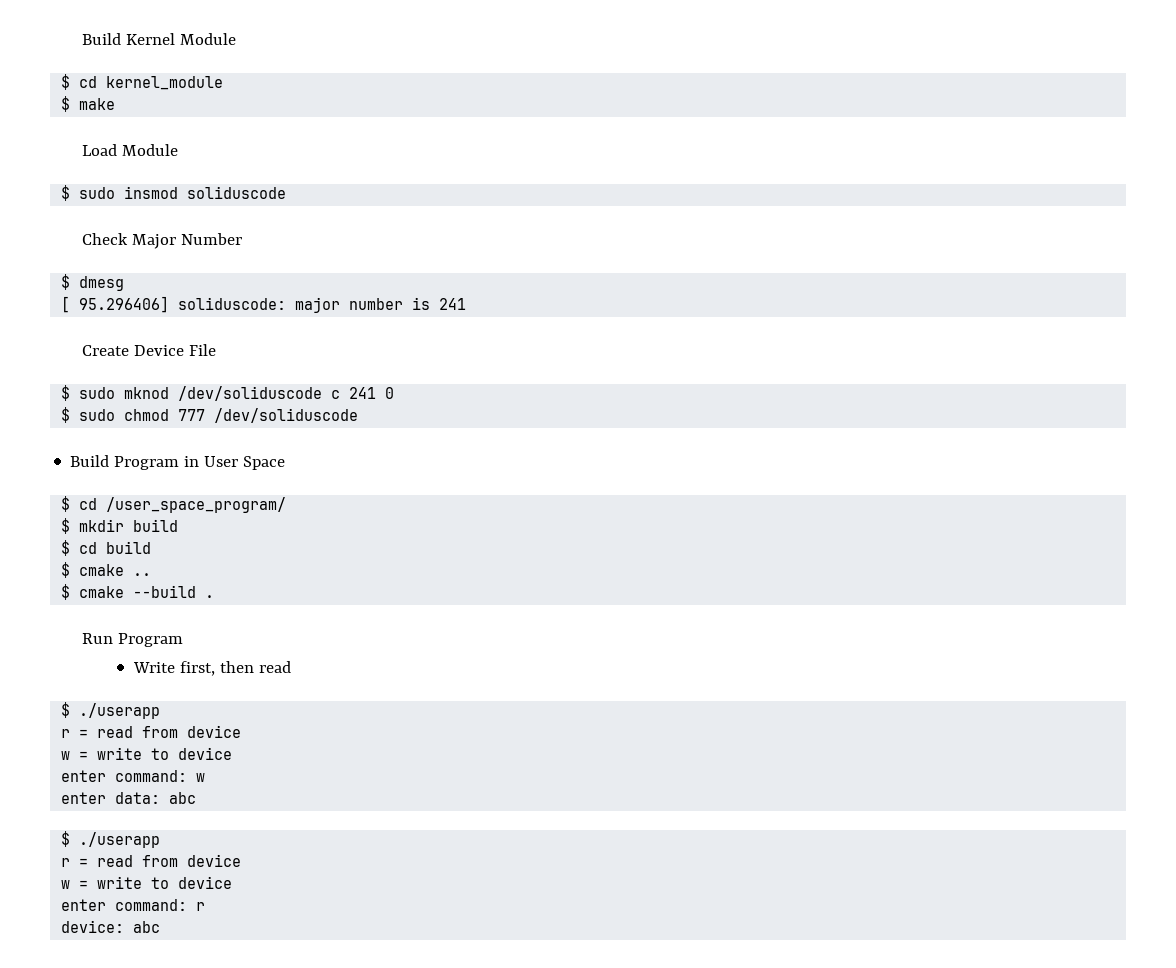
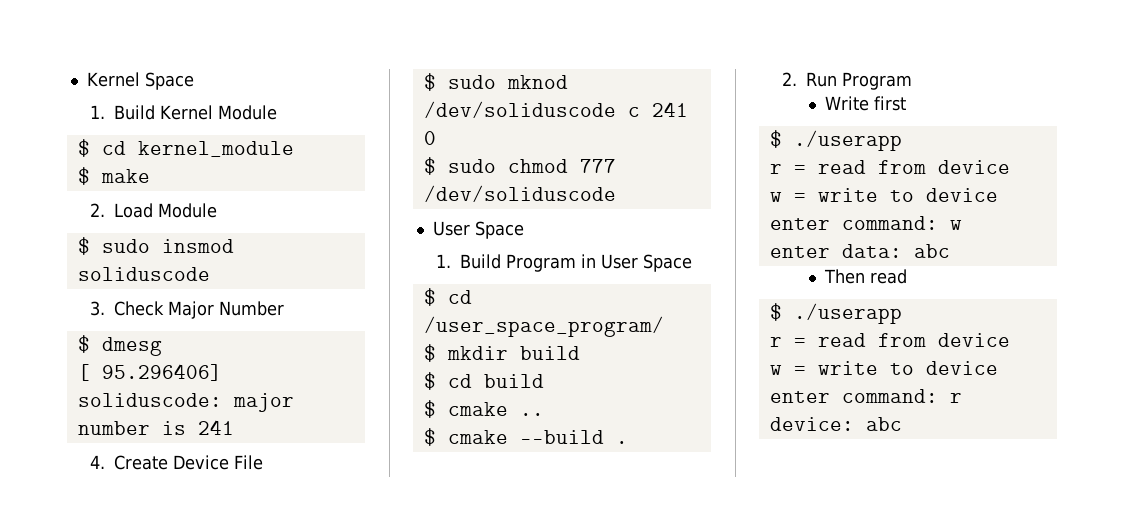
- Build Kernel Module
+ Kernel Space
+ 1. Build Kernel Module
- Load Module
+ 2. Load Module
- Check Major Number
+ 3. Check Major Number
- Create Device File
+ 4. Create Device File
  $ sudo chmod 777 /dev/soliduscode
- Build Program in User Space
+ User Space
+ 1. Build Program in User Space
- Run Program
+ 2. Run Program
- Write first, then read
+ Write first
+ Then read

